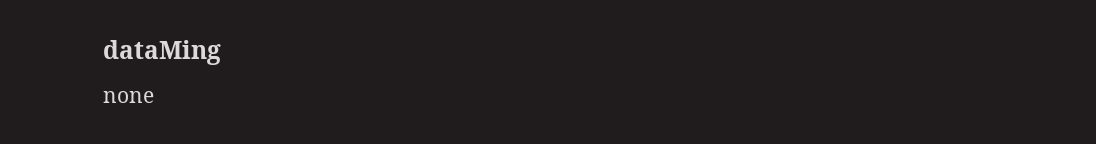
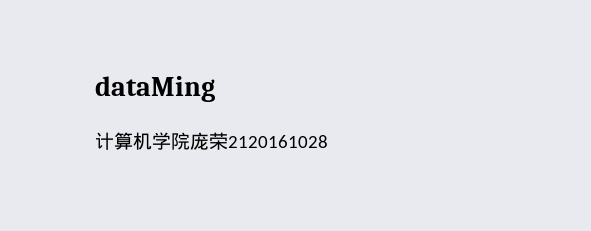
- none
+ 计算机学院庞荣2120161028

